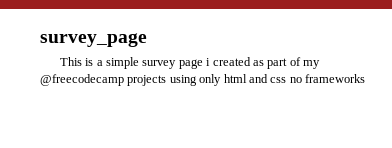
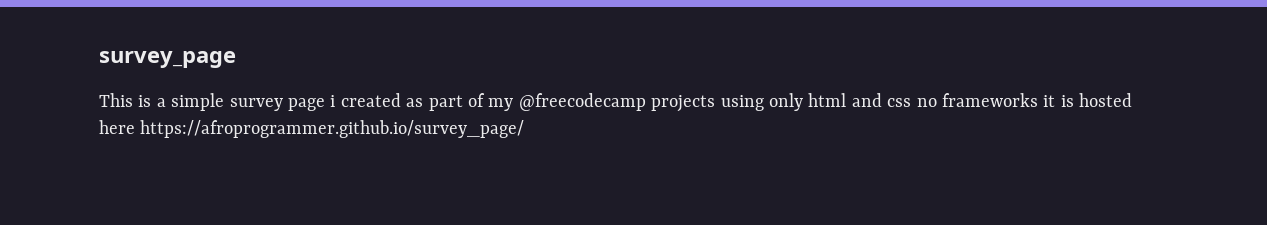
- This is a simple survey page i created as part of my @freecodecamp projects using only html and css no frameworks
+ This is a simple survey page i created as part of my @freecodecamp projects using only html and css no frameworks it is hosted here https://afroprogrammer.github.io/survey_page/

